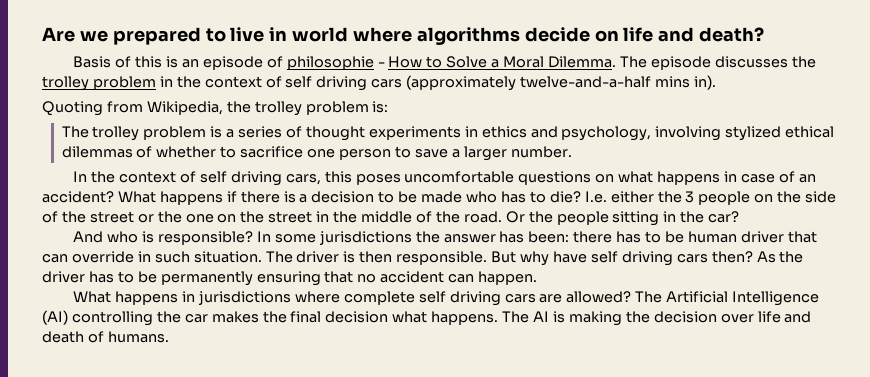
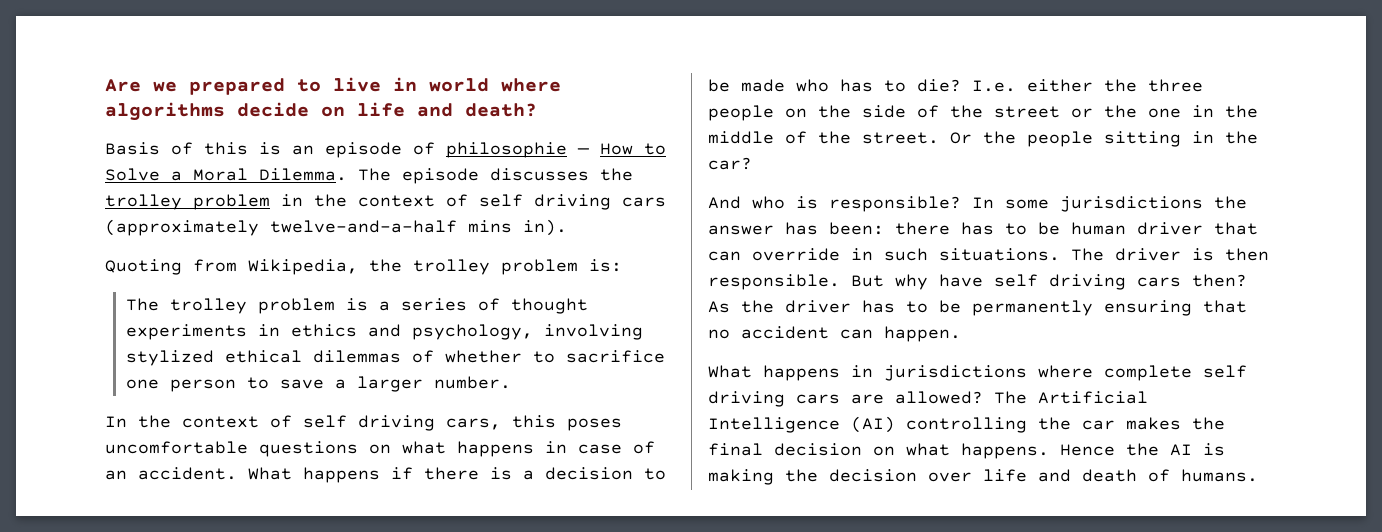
- Basis of this is an episode of philosophie - How to Solve a Moral Dilemma.
+ Basis of this is an episode of philosophie — How to Solve a Moral Dilemma.
- In the context of self driving cars, this poses uncomfortable questions on what happens in case of an accident?
+ In the context of self driving cars, this poses uncomfortable questions on what happens in case of an accident.
- I.e. either the 3 people on the side of the street or the one on the street in the middle of the road.
+ I.e. either the three people on the side of the street or the one in the middle of the street.
- In some jurisdictions the answer has been: there has to be human driver that can override in such situation.
+ In some jurisdictions the answer has been: there has to be human driver that can override in such situations.
- The Artificial Intelligence (AI) controlling the car makes the final decision what happens.
+ The Artificial Intelligence (AI) controlling the car makes the final decision on what happens.
- The AI is making the decision over life and death of humans.
+ Hence the AI is making the decision over life and death of humans.

